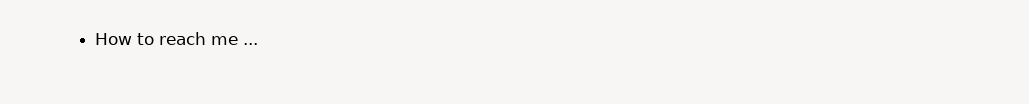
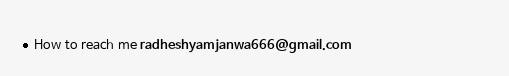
- How to reach me ...
+ How to reach me radheshyamjanwa666@gmail.com

